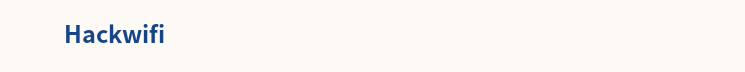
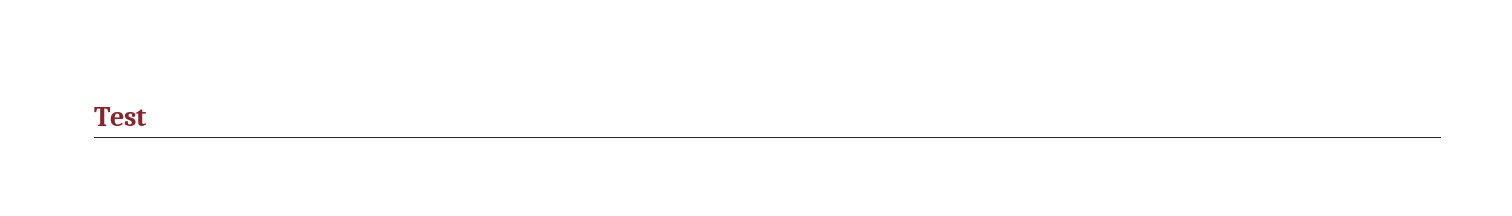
- Hackwifi
+ Test

